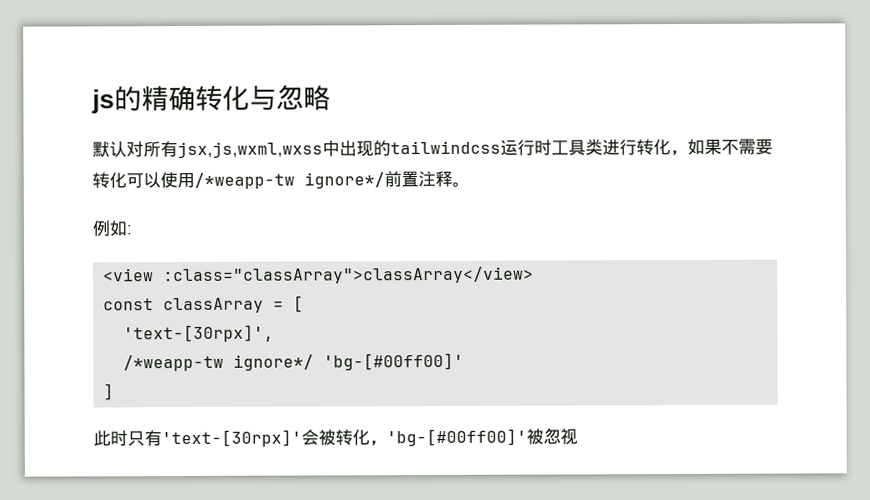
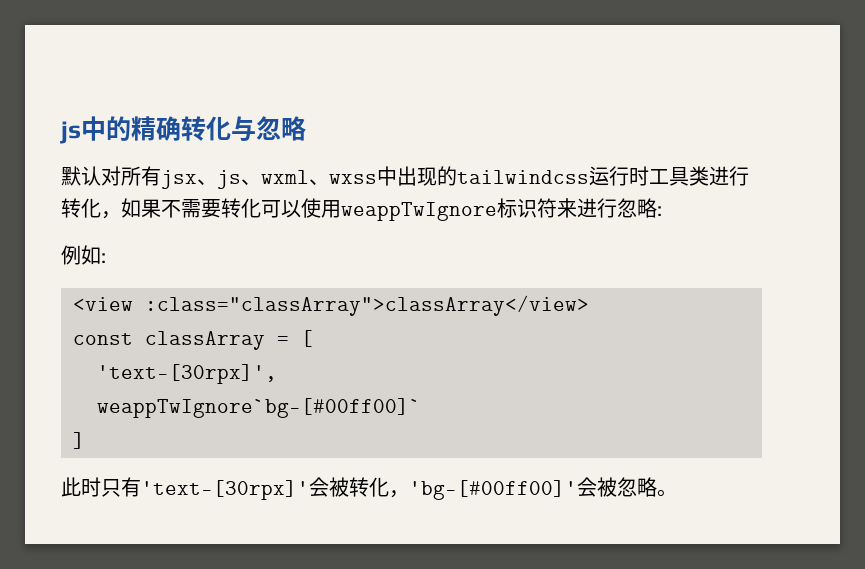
- js的精确转化与忽略
+ js中的精确转化与忽略
- 默认对所有jsx,js,wxml,wxss中出现的tailwindcss运行时工具类进行转化，如果不需要转化可以使用/*weapp-tw ignore*/前置注释。
+ 默认对所有jsx、js、wxml、wxss中出现的tailwindcss运行时工具类进行转化，如果不需要转化可以使用weappTwIgnore标识符来进行忽略:
- /*weapp-tw ignore*/ 'bg-[#00ff00]'
+ weappTwIgnore`bg-[#00ff00]`
- 此时只有'text-[30rpx]'会被转化，'bg-[#00ff00]'被忽视
+ 此时只有'text-[30rpx]'会被转化，'bg-[#00ff00]'会被忽略。

